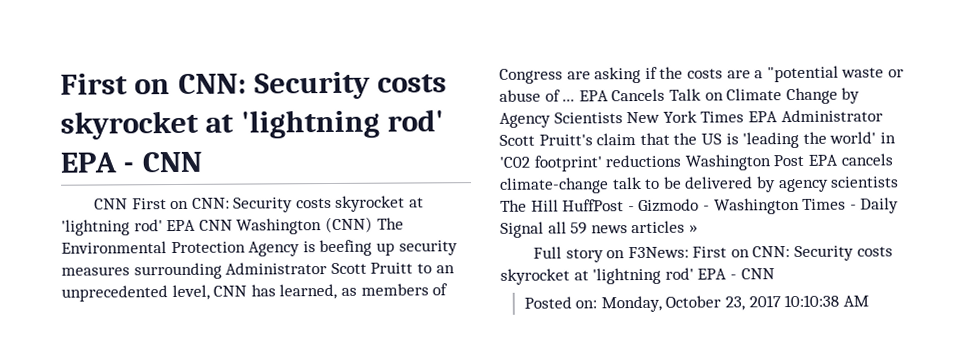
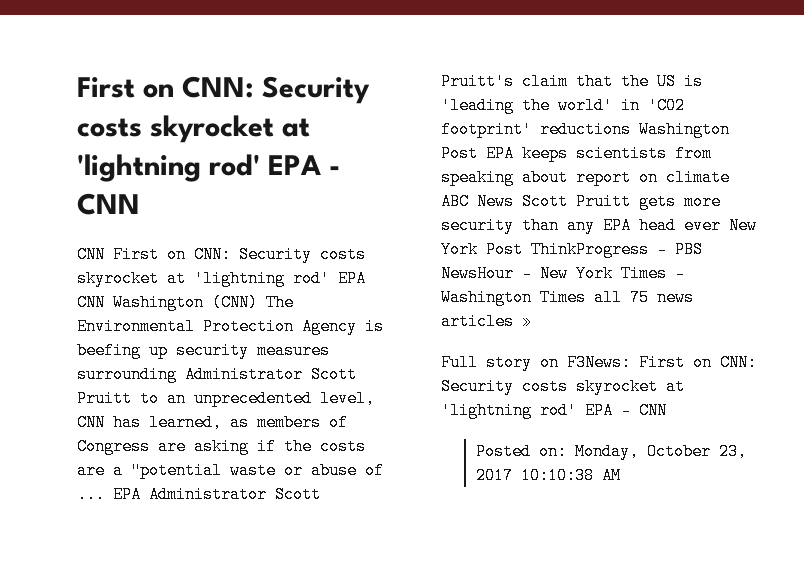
- EPA Cancels Talk on Climate Change by Agency Scientists New York Times EPA Administrator Scott Pruitt's claim that the US is 'leading the world' in 'C02 footprint' reductions Washington Post EPA cancels climate-change talk to be delivered by agency scientists The Hill HuffPost - Gizmodo - Washington Times - Daily Signal all 59 news articles »
+ EPA Administrator Scott Pruitt's claim that the US is 'leading the world' in 'C02 footprint' reductions Washington Post EPA keeps scientists from speaking about report on climate ABC News Scott Pruitt gets more security than any EPA head ever New York Post ThinkProgress - PBS NewsHour - New York Times - Washington Times all 75 news articles »

